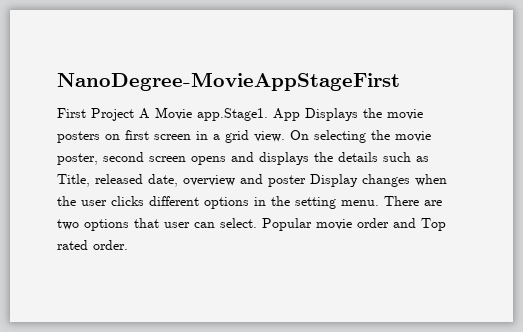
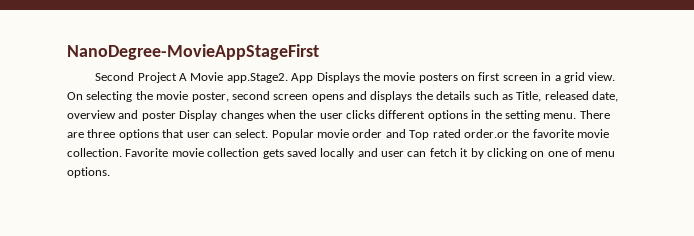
- First Project A Movie app.Stage1. App Displays the movie posters on first screen in a grid view.
+ Second Project A Movie app.Stage2. App Displays the movie posters on first screen in a grid view.
- There are two options that user can select.
+ There are three options that user can select.
- Popular movie order and Top rated order.
+ Popular movie order and Top rated order.or the favorite movie collection. Favorite movie collection gets saved locally and user can fetch it by clicking on one of menu options.

